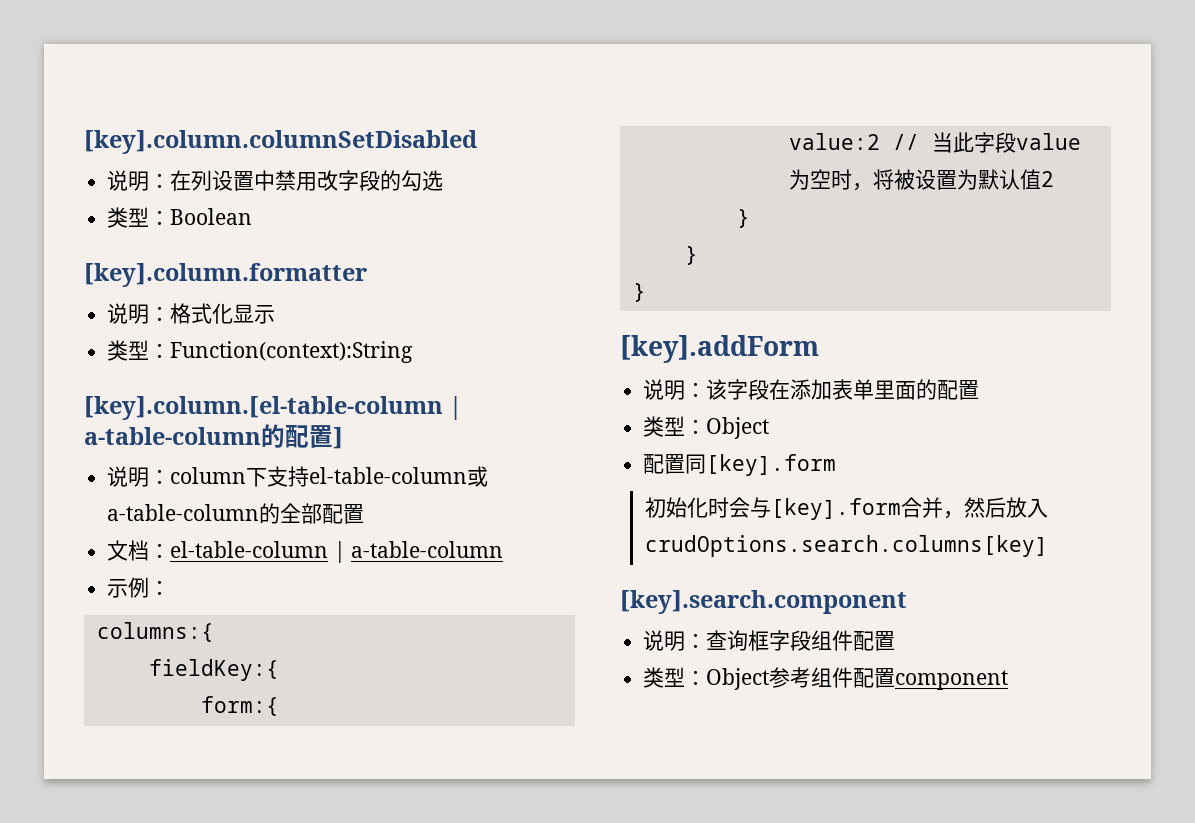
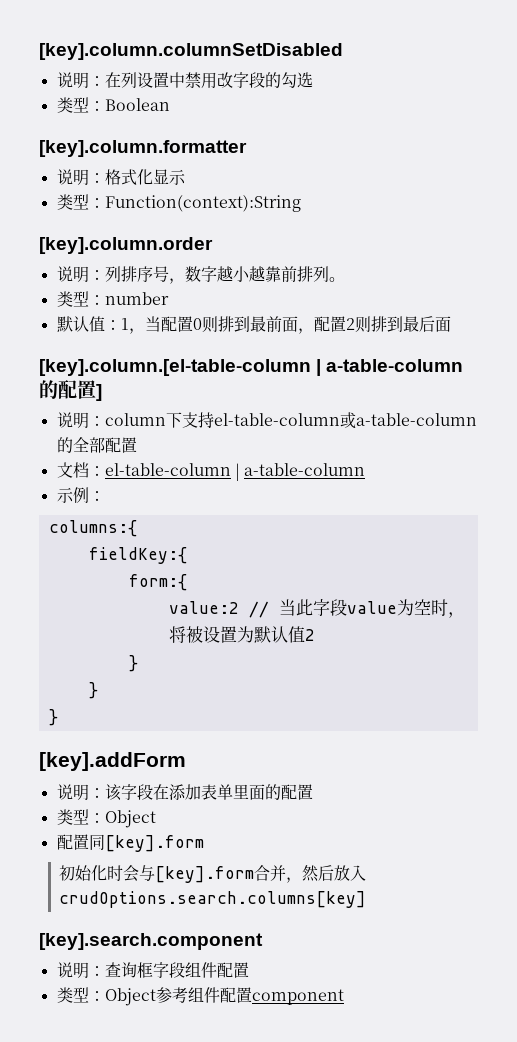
+ [key].column.order
+ 说明：列排序号，数字越小越靠前排列。
+ 类型：number
+ 默认值：1，当配置0则排到最前面，配置2则排到最后面

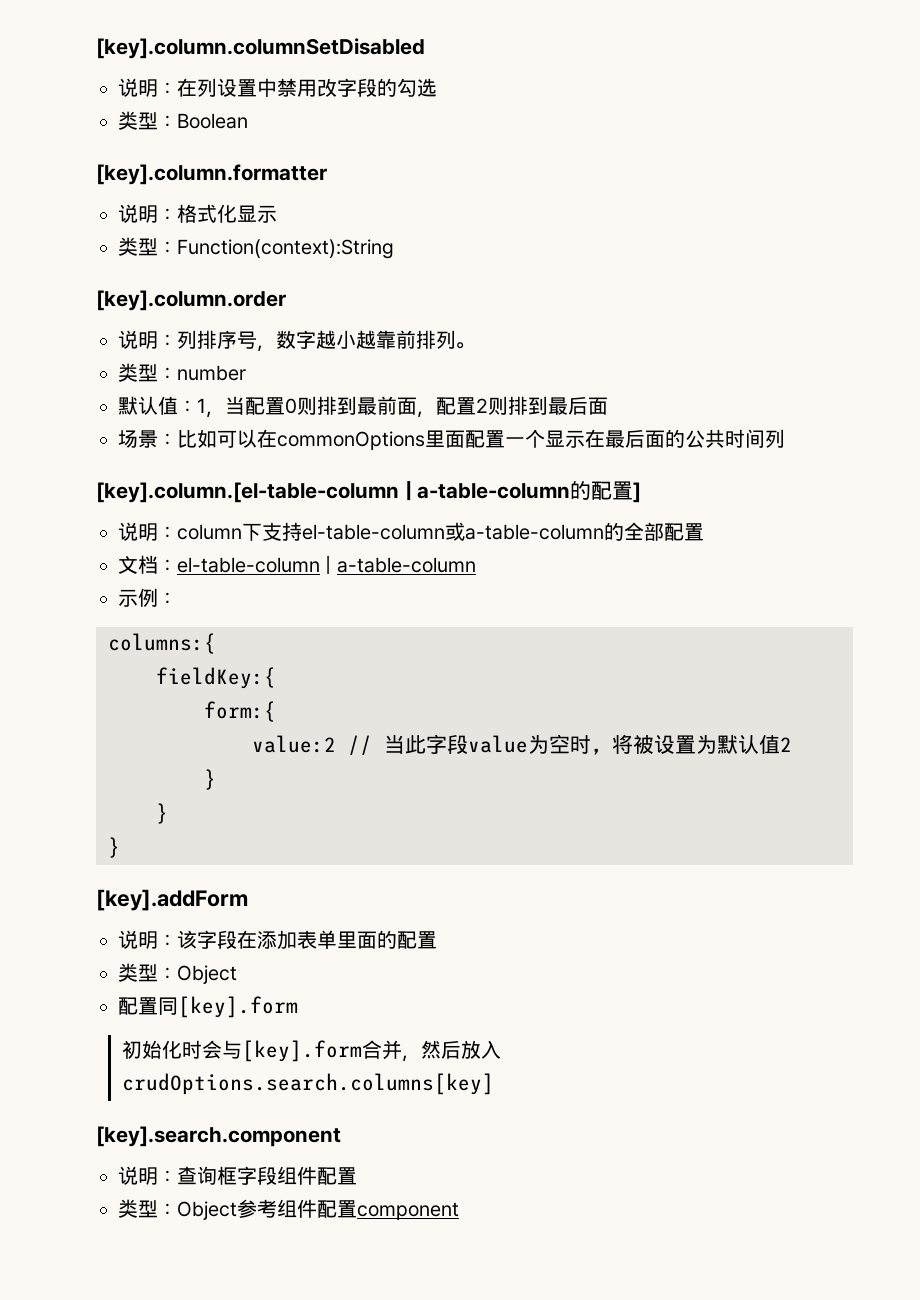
+ 场景：比如可以在commonOptions里面配置一个显示在最后面的公共时间列

